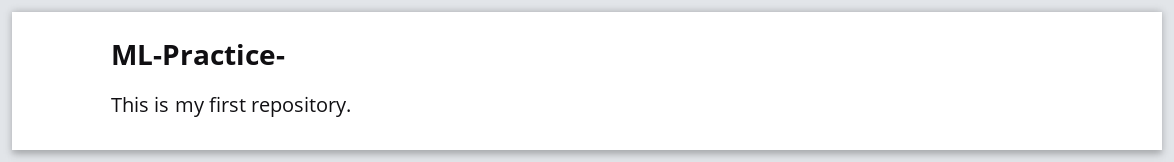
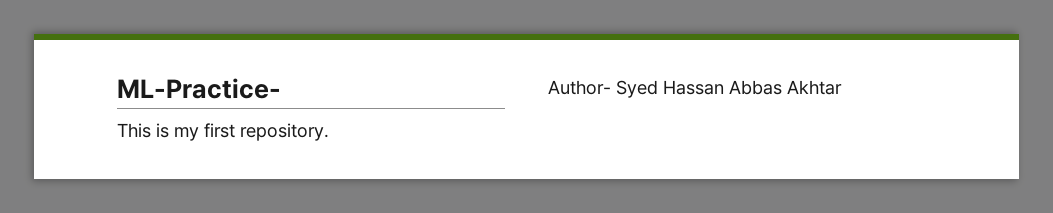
+ Author- Syed Hassan Abbas Akhtar

